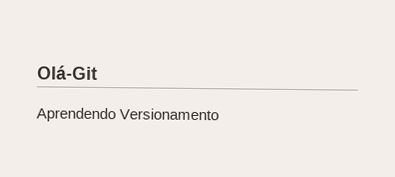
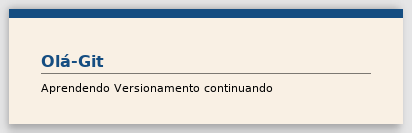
- Aprendendo Versionamento
+ Aprendendo Versionamento continuando

